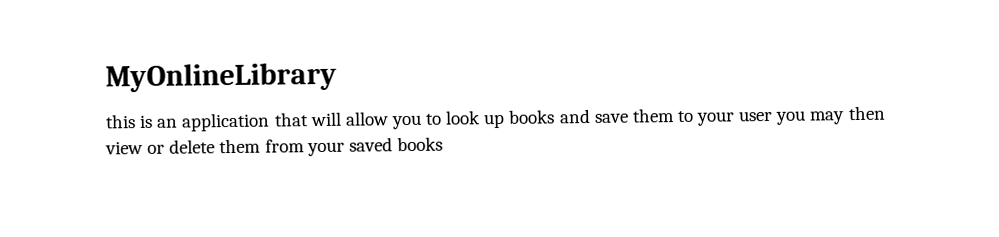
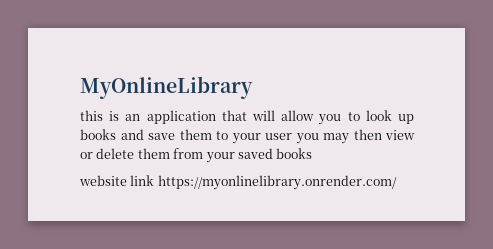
+ website link https://myonlinelibrary.onrender.com/

